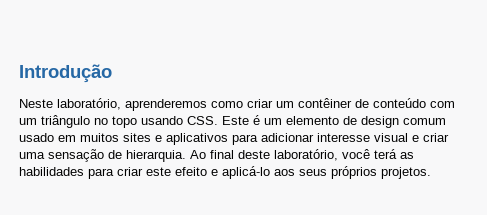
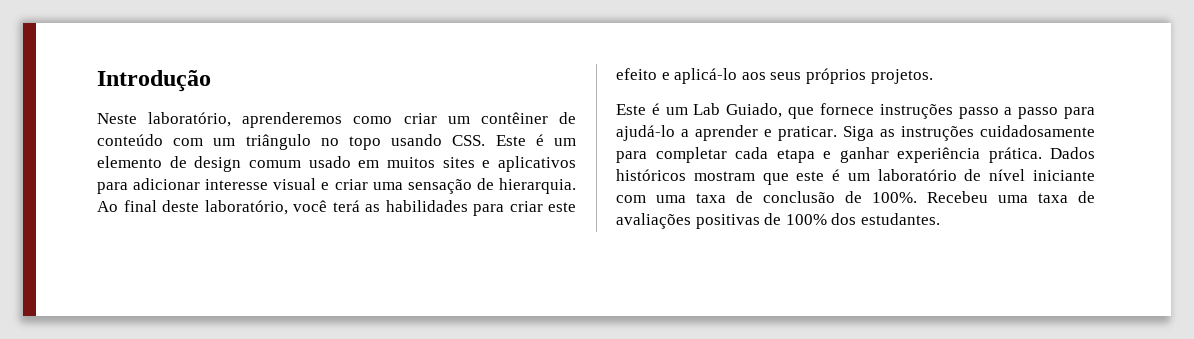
+ Este é um Lab Guiado, que fornece instruções passo a passo para ajudá-lo a aprender e praticar. Siga as instruções cuidadosamente para completar cada etapa e ganhar experiência prática. Dados históricos mostram que este é um laboratório de nível iniciante com uma taxa de conclusão de 100%. Recebeu uma taxa de avaliações positivas de 100% dos estudantes.

